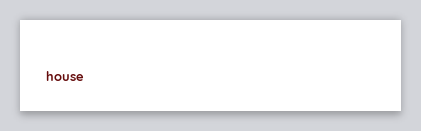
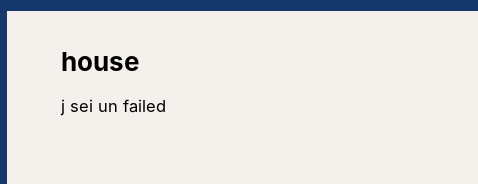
+ j sei un failed

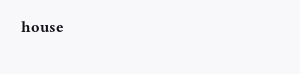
- j sei un failed

